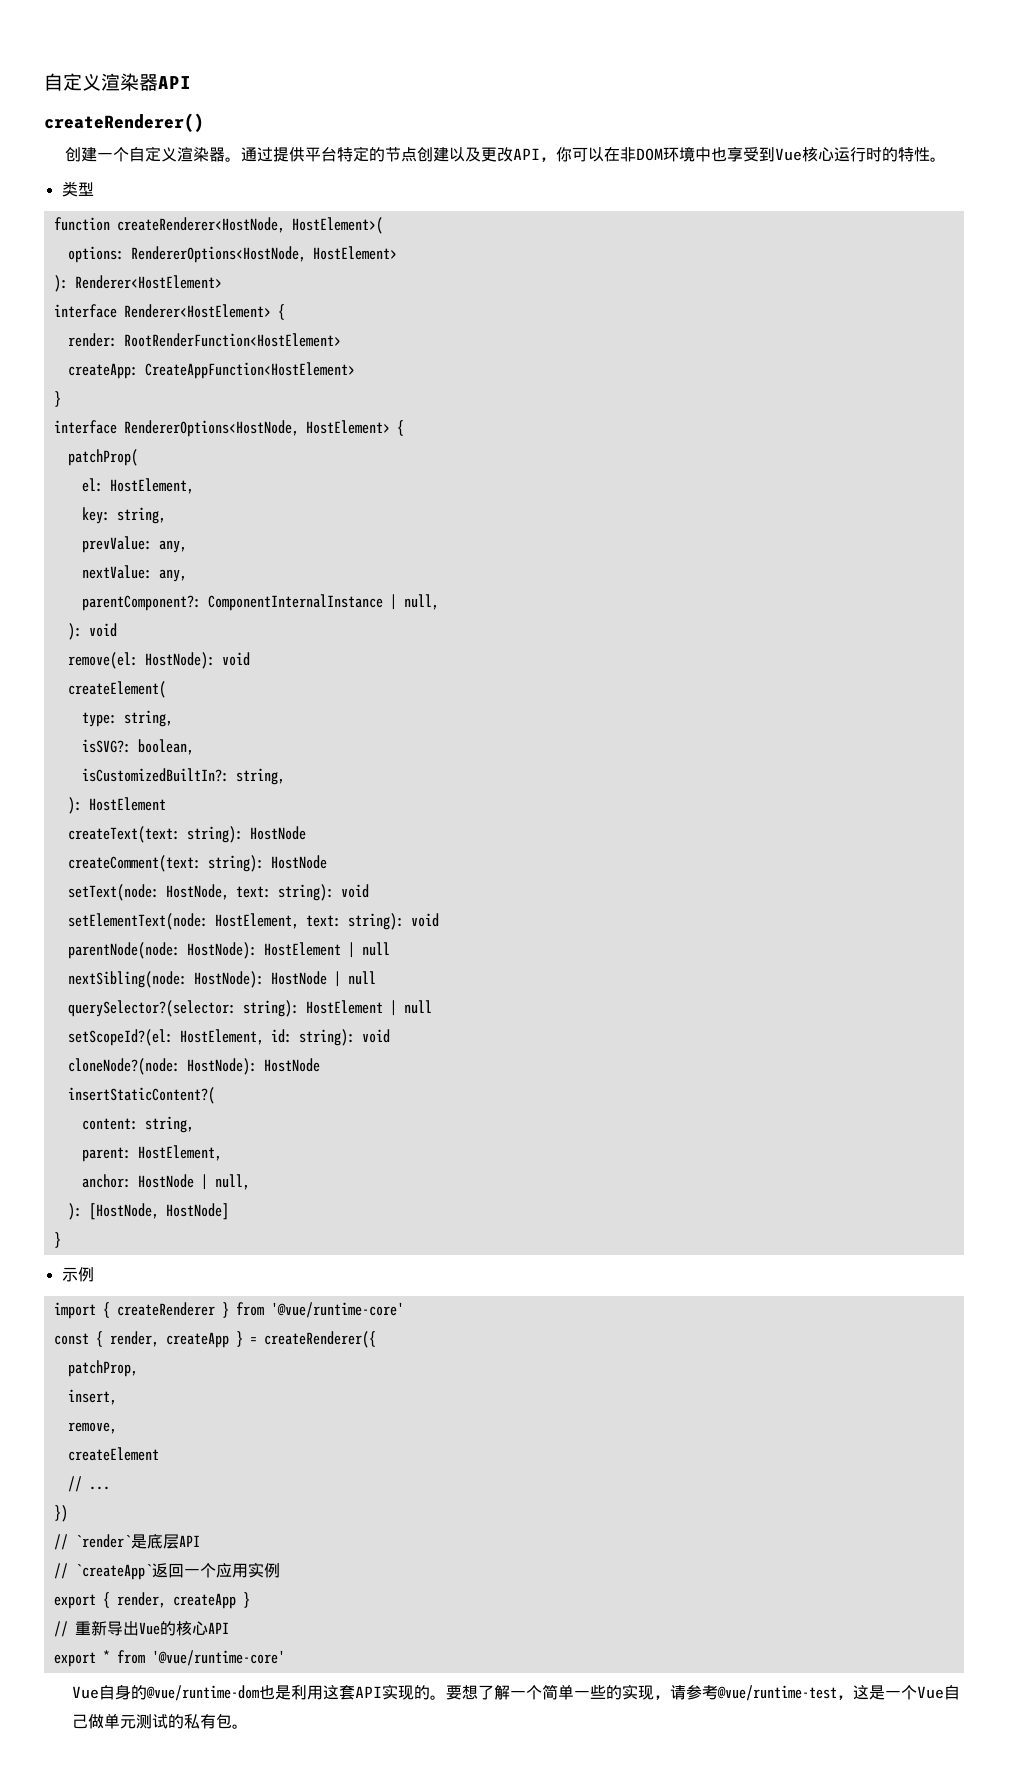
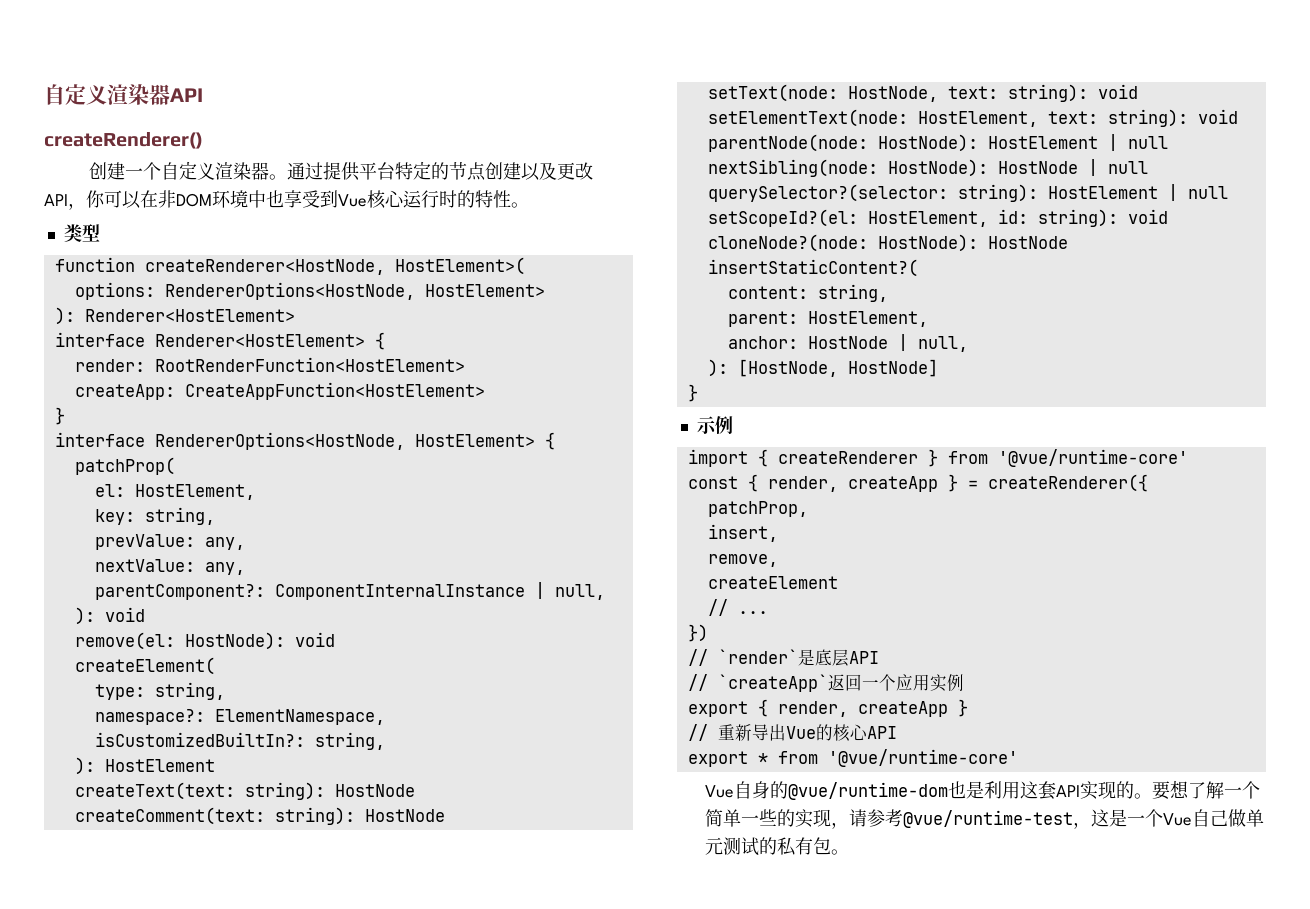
- isSVG?: boolean,
+ namespace?: ElementNamespace,

